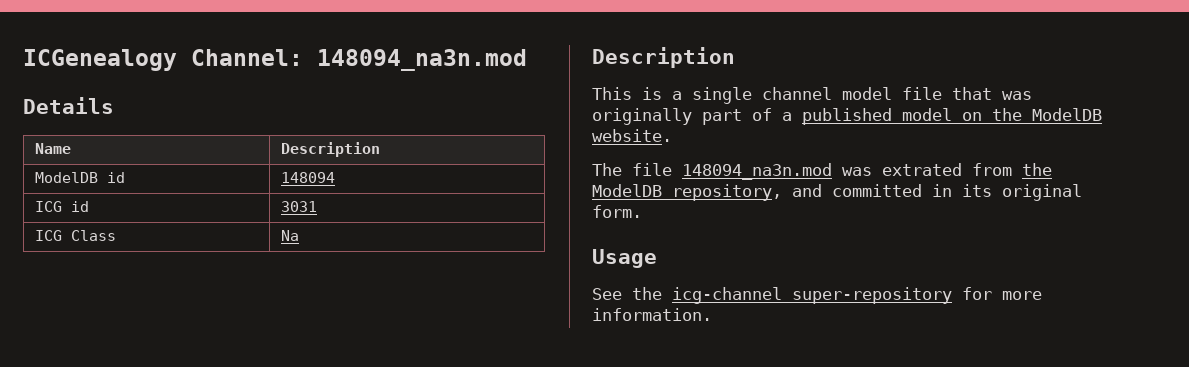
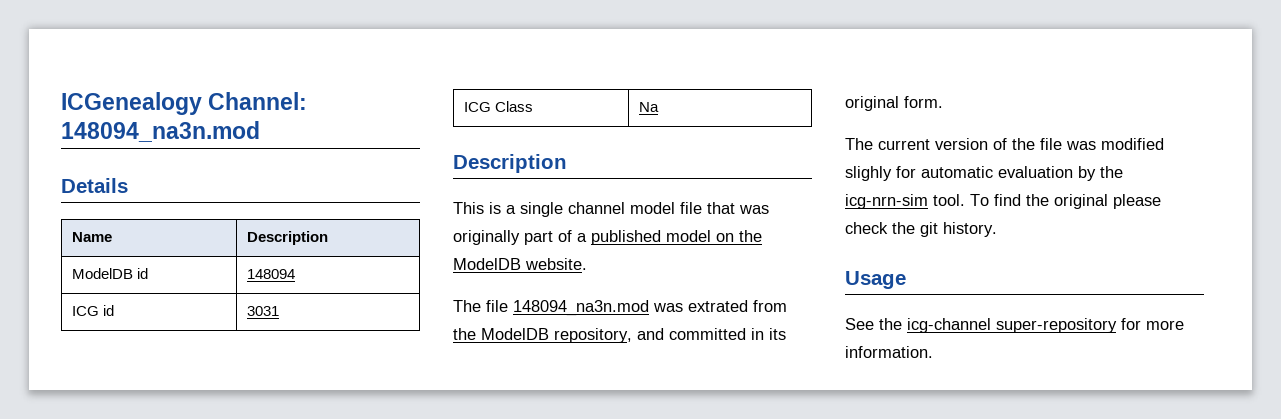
+ The current version of the file was modified slighly for automatic evaluation by the icg-nrn-sim tool. To find the original please check the git history.

